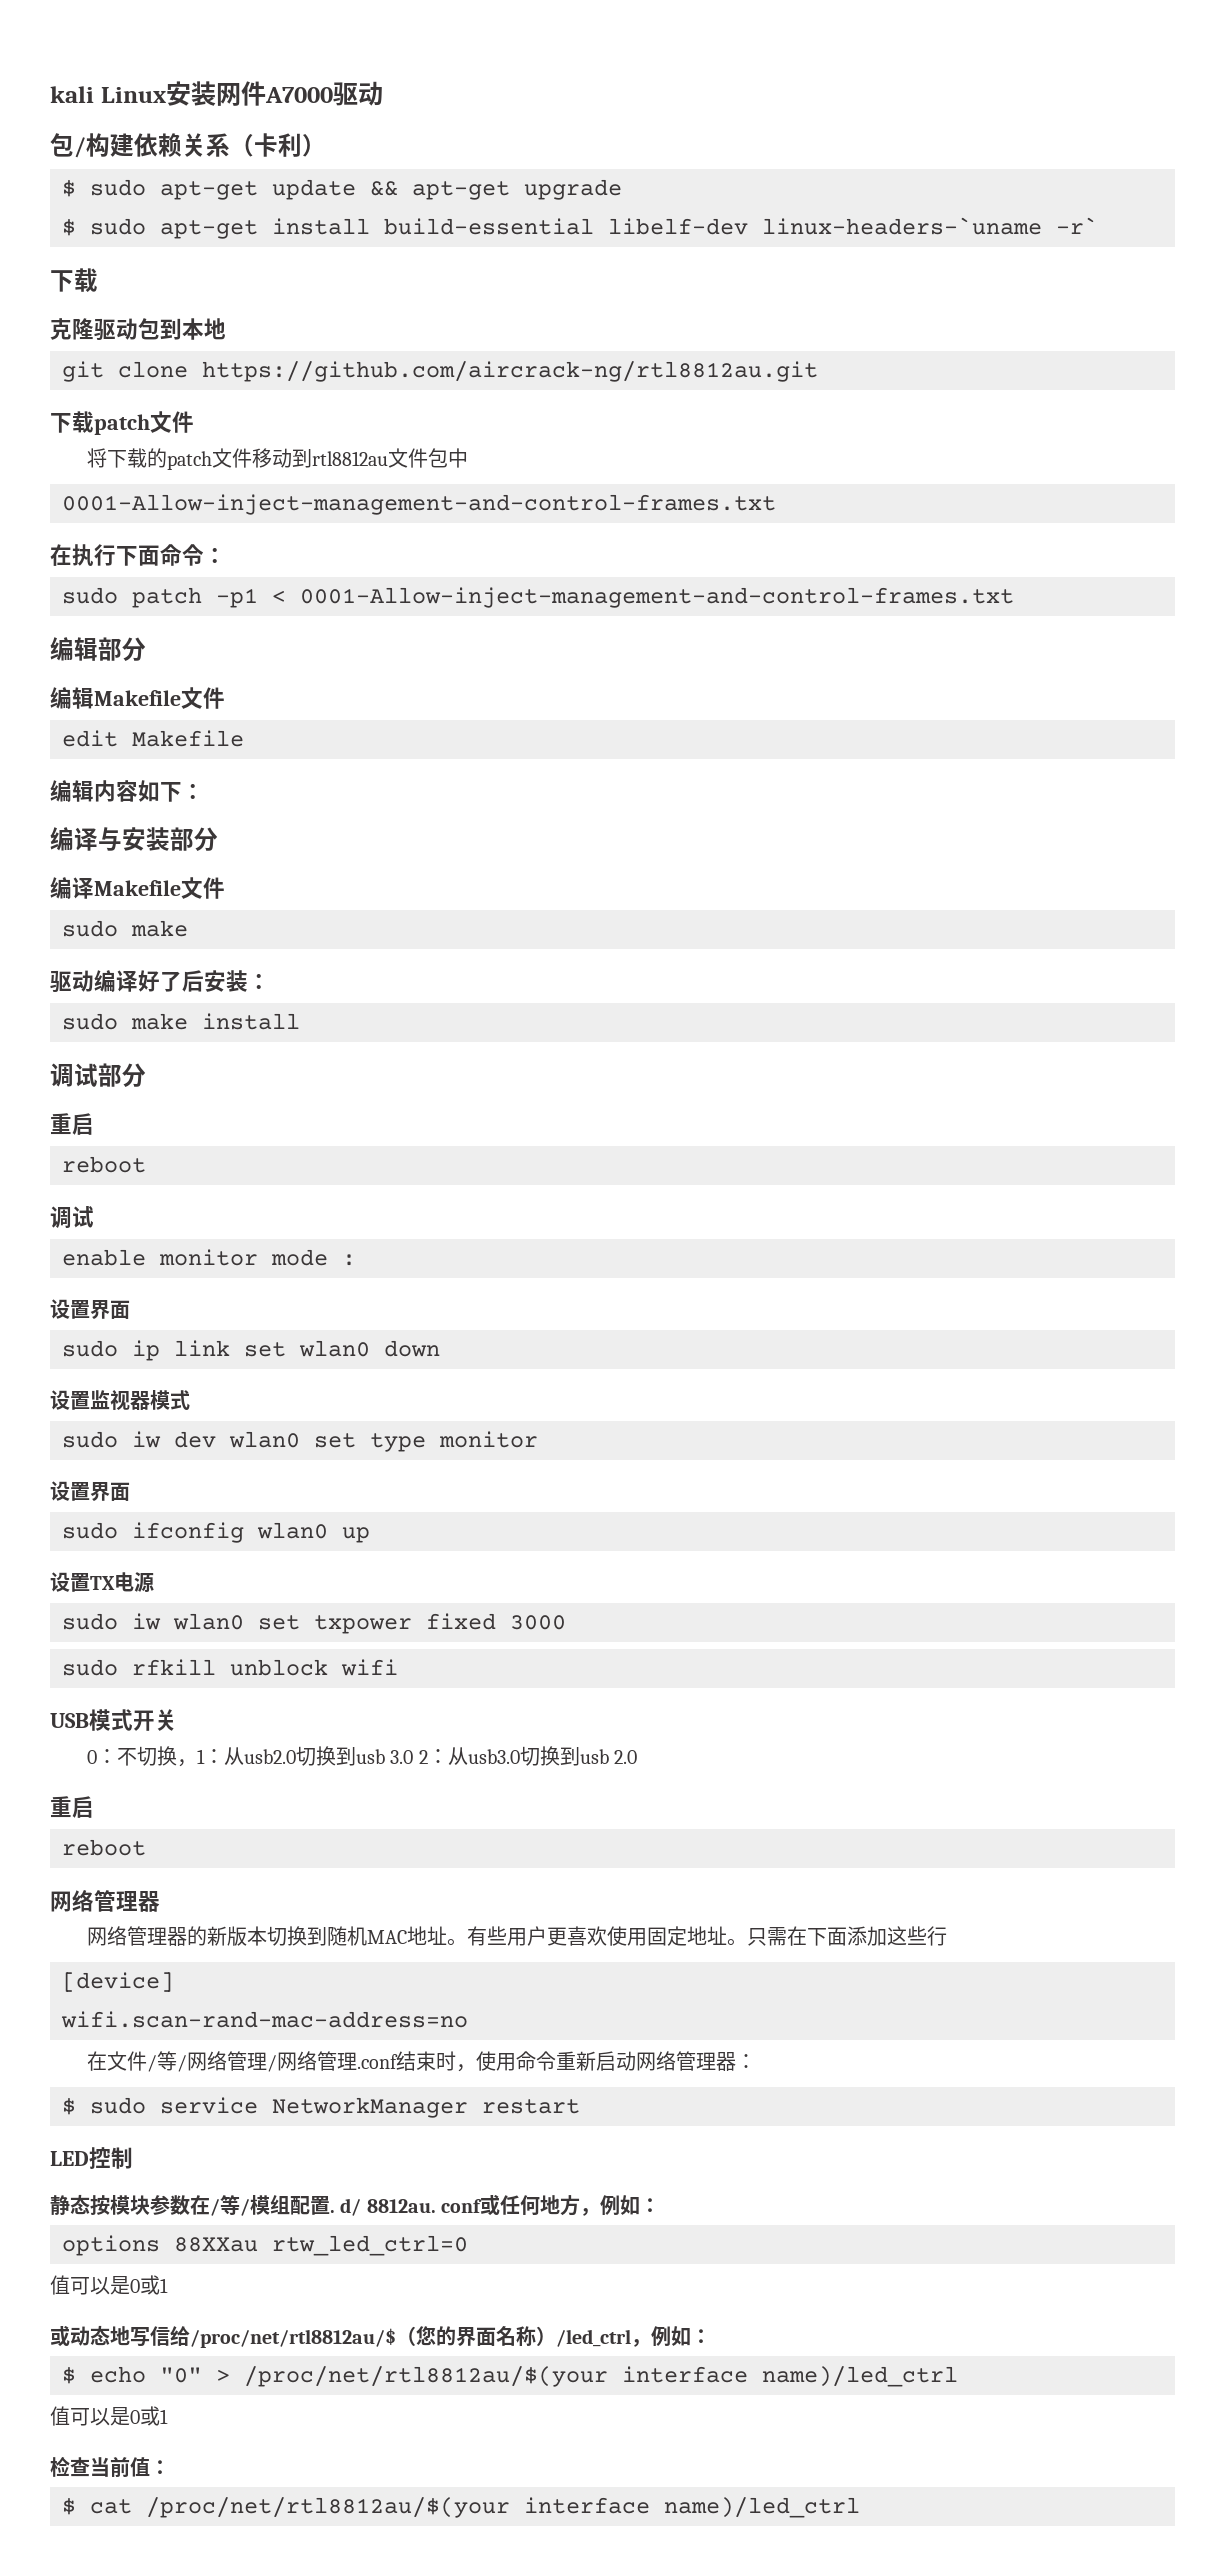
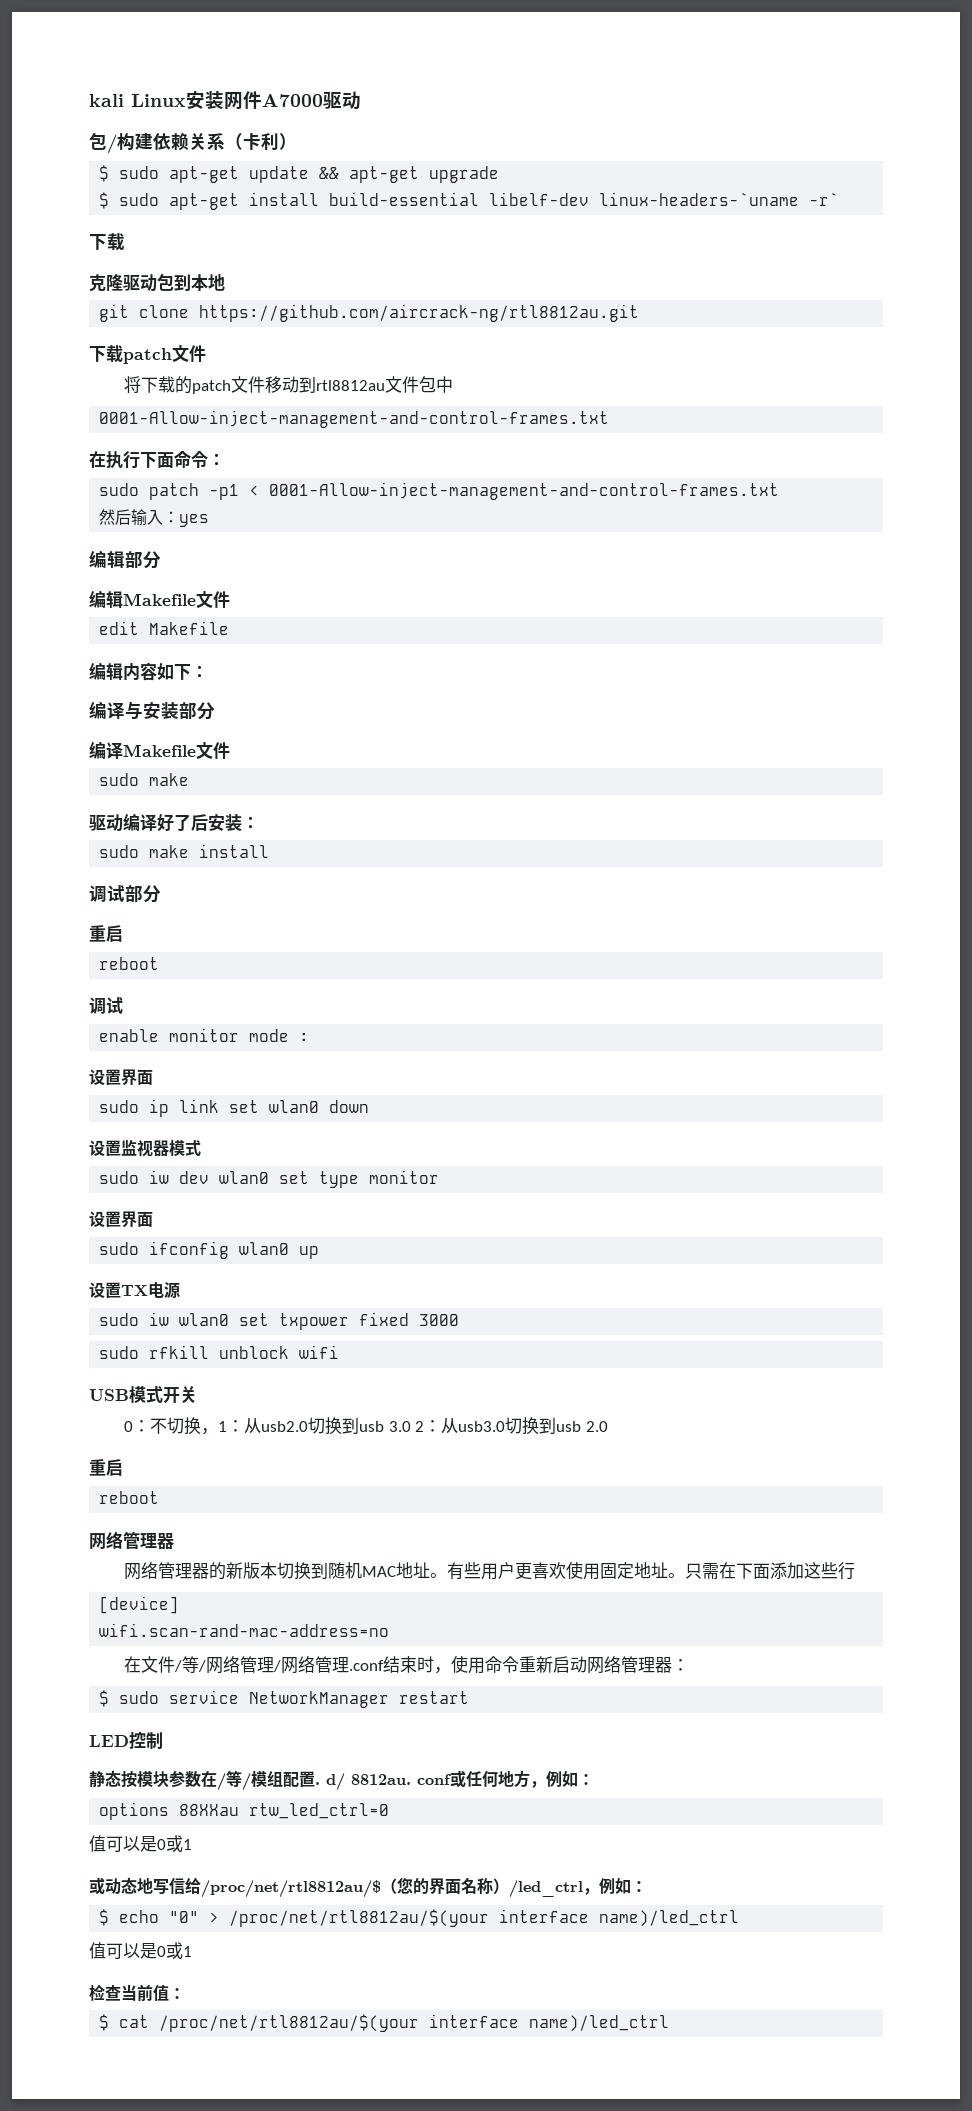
+ 然后输入：yes

